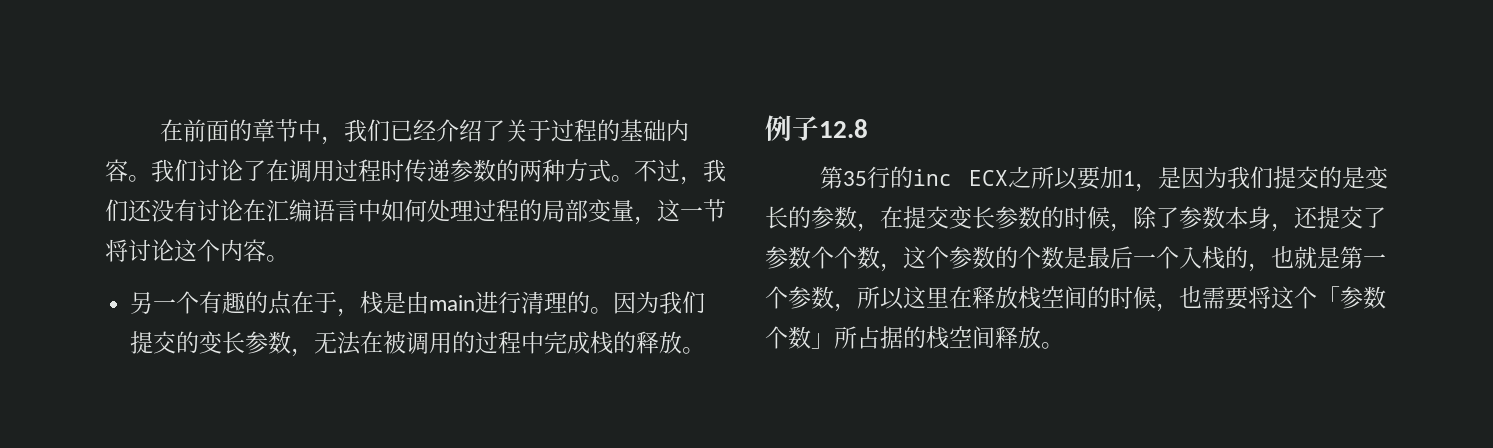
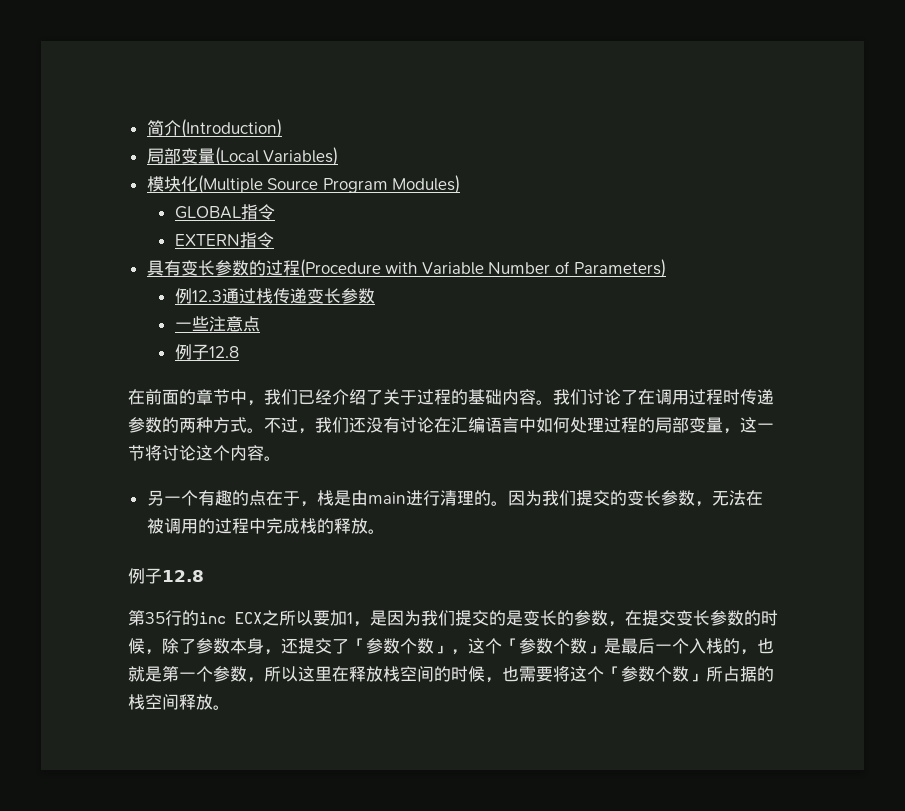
+ 简介(Introduction)
+ 局部变量(Local Variables)
+ 模块化(Multiple Source Program Modules)
+ GLOBAL指令
+ EXTERN指令
+ 具有变长参数的过程(Procedure with Variable Number of Parameters)
+ 例12.3通过栈传递变长参数
+ 一些注意点
+ 例子12.8
- 第35行的inc ECX之所以要加1，是因为我们提交的是变长的参数，在提交变长参数的时候，除了参数本身，还提交了参数个个数，这个参数的个数是最后一个入栈的，也就是第一个参数，所以这里在释放栈空间的时候，也需要将这个「参数个数」所占据的栈空间释放。
+ 第35行的inc ECX之所以要加1，是因为我们提交的是变长的参数，在提交变长参数的时候，除了参数本身，还提交了「参数个数」，这个「参数个数」是最后一个入栈的，也就是第一个参数，所以这里在释放栈空间的时候，也需要将这个「参数个数」所占据的栈空间释放。

